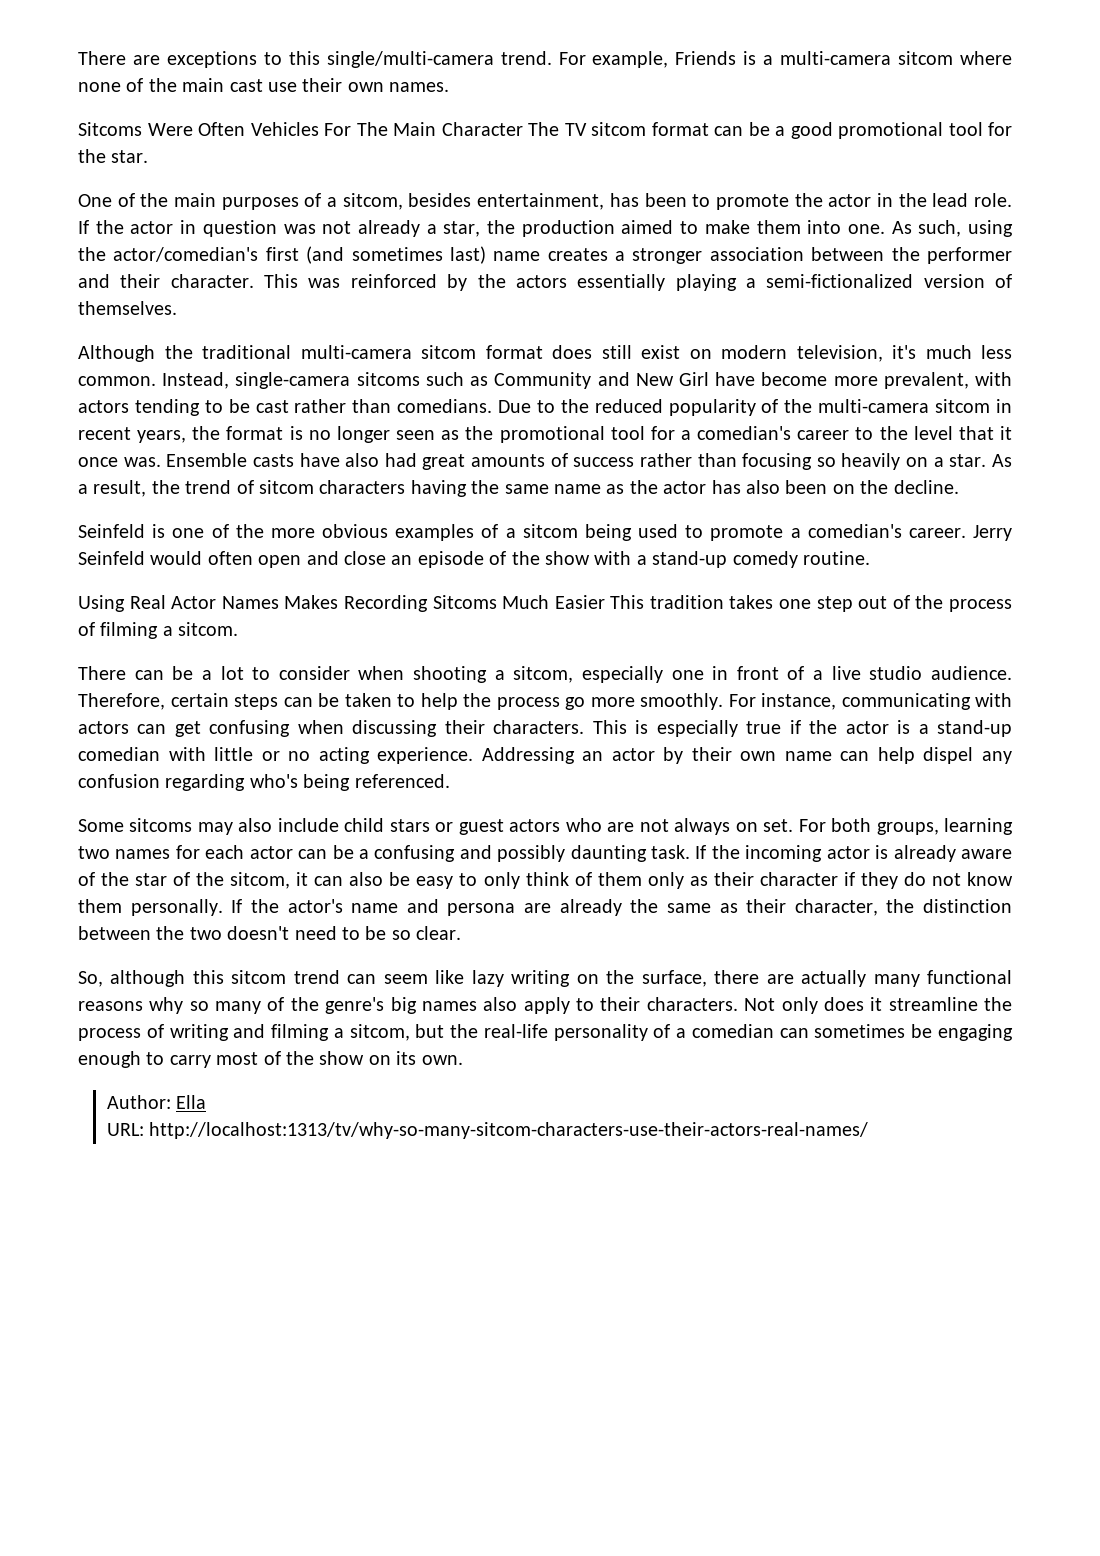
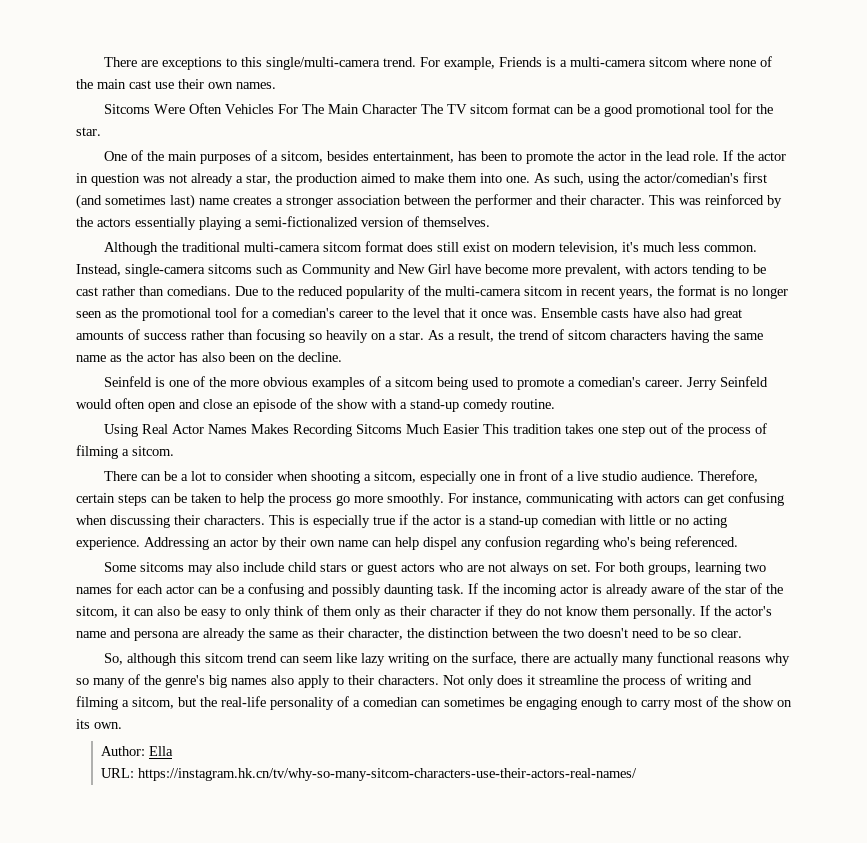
- URL: http://localhost:1313/tv/why-so-many-sitcom-characters-use-their-actors-real-names/
+ URL: https://instagram.hk.cn/tv/why-so-many-sitcom-characters-use-their-actors-real-names/

